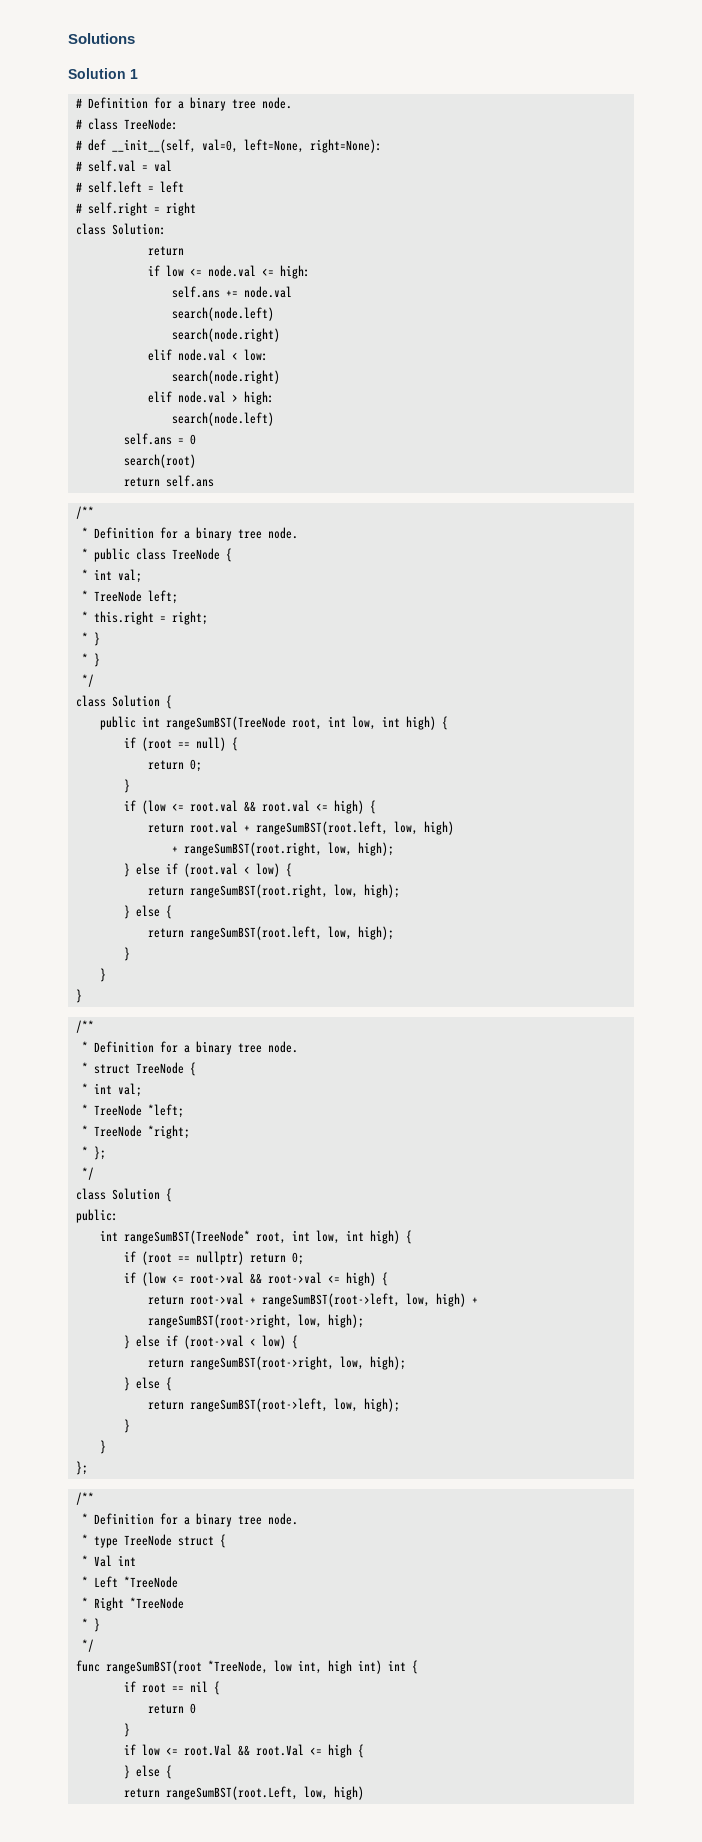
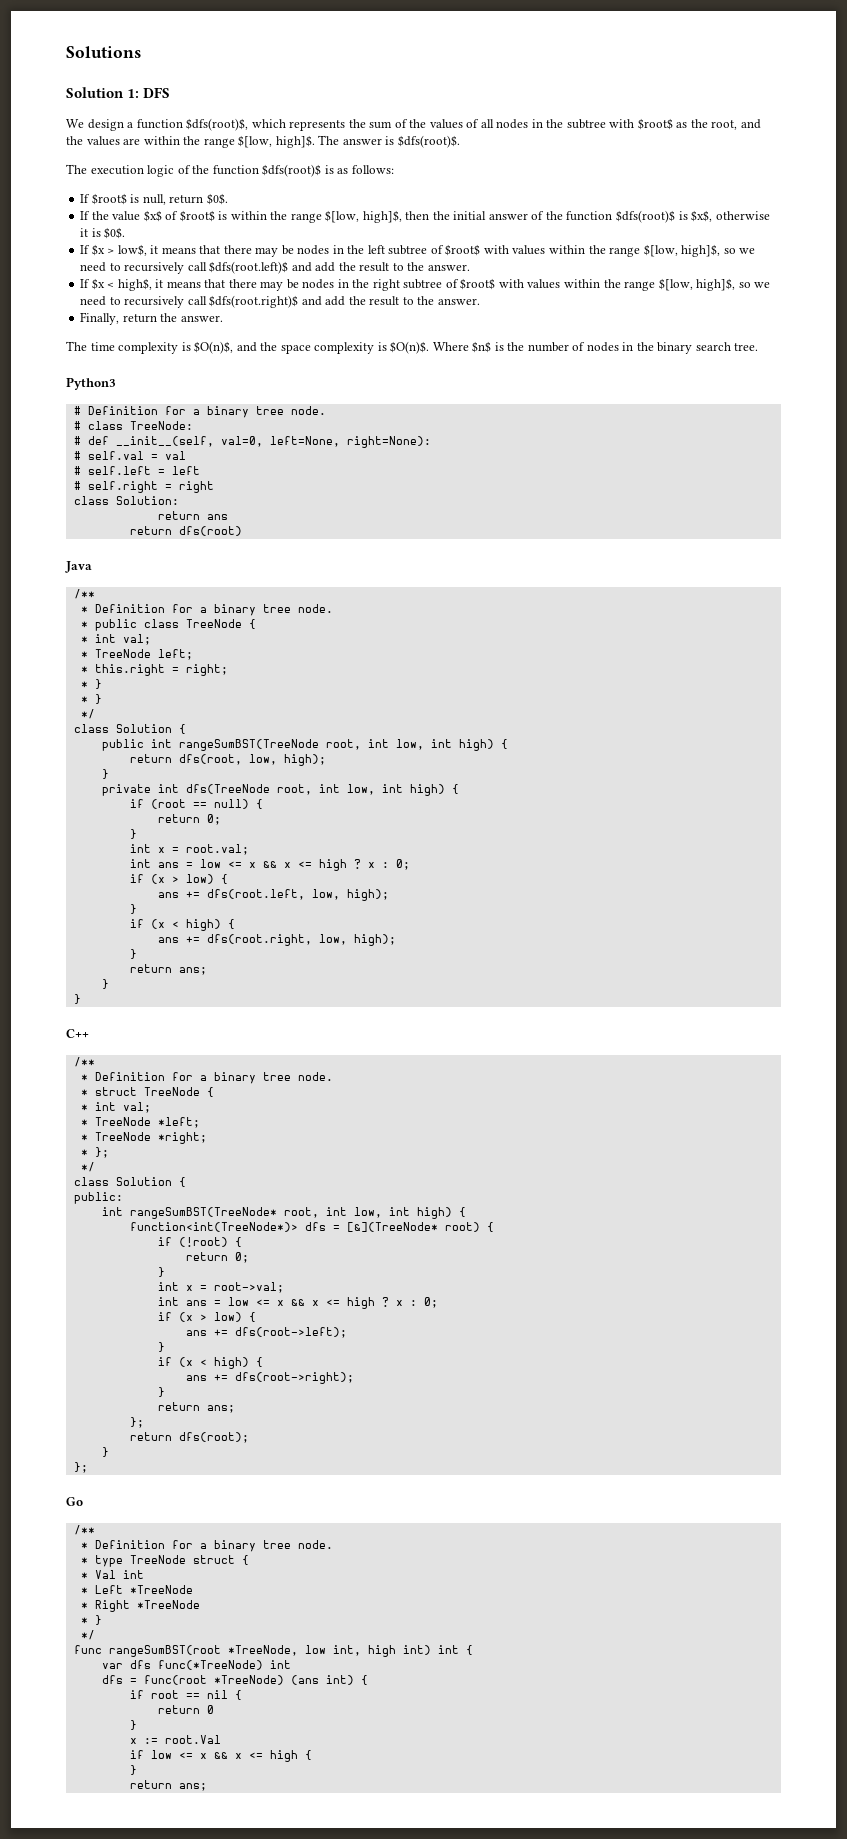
- Solution 1
+ Solution 1: DFS
+ We design a function $dfs(root)$, which represents the sum of the values of all nodes in the subtree with $root$ as the root, and the values are within the range $[low, high]$. The answer is $dfs(root)$.
+ The execution logic of the function $dfs(root)$ is as follows:
+ If $root$ is null, return $0$.
+ If the value $x$ of $root$ is within the range $[low, high]$, then the initial answer of the function $dfs(root)$ is $x$, otherwise it is $0$.
+ If $x > low$, it means that there may be nodes in the left subtree of $root$ with values within the range $[low, high]$, so we need to recursively call $dfs(root.left)$ and add the result to the answer.
+ If $x < high$, it means that there may be nodes in the right subtree of $root$ with values within the range $[low, high]$, so we need to recursively call $dfs(root.right)$ and add the result to the answer.
+ Finally, return the answer.
+ The time complexity is $O(n)$, and the space complexity is $O(n)$. Where $n$ is the number of nodes in the binary search tree.
+ Python3
  class Solution:
- return
- if low <= node.val <= high:
- self.ans += node.val
- search(node.left)
- search(node.right)
- elif node.val < low:
- search(node.right)
- elif node.val > high:
- search(node.left)
- self.ans = 0
- search(root)
- return self.ans
+ return ans
+ return dfs(root)
+ Java
+ return dfs(root, low, high);
+ }
+ private int dfs(TreeNode root, int low, int high) {
- if (low <= root.val && root.val <= high) {
- return root.val + rangeSumBST(root.left, low, high)
- + rangeSumBST(root.right, low, high);
- } else if (root.val < low) {
- return rangeSumBST(root.right, low, high);
- } else {
- return rangeSumBST(root.left, low, high);
+ int x = root.val;
+ int ans = low <= x && x <= high ? x : 0;
+ if (x > low) {
+ ans += dfs(root.left, low, high);
+ }
+ if (x < high) {
+ ans += dfs(root.right, low, high);
+ }
+ return ans;
  }
  }
- }
+ C++
- if (root == nullptr) return 0;
- if (low <= root->val && root->val <= high) {
- return root->val + rangeSumBST(root->left, low, high) + rangeSumBST(root->right, low, high);
- } else if (root->val < low) {
- return rangeSumBST(root->right, low, high);
- } else {
- return rangeSumBST(root->left, low, high);
+ function<int(TreeNode*)> dfs = [&](TreeNode* root) {
+ if (!root) {
+ return 0;
  }
+ int x = root->val;
+ int ans = low <= x && x <= high ? x : 0;
+ if (x > low) {
+ ans += dfs(root->left);
+ }
+ if (x < high) {
+ ans += dfs(root->right);
+ }
+ return ans;
+ };
+ return dfs(root);
+ Go
+ var dfs func(*TreeNode) int
+ dfs = func(root *TreeNode) (ans int) {
- if low <= root.Val && root.Val <= high {
- } else {
- return rangeSumBST(root.Left, low, high)
+ x := root.Val
+ if low <= x && x <= high {
+ }
+ return ans;

